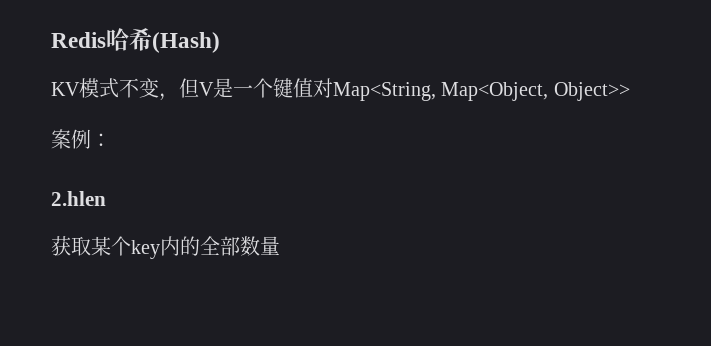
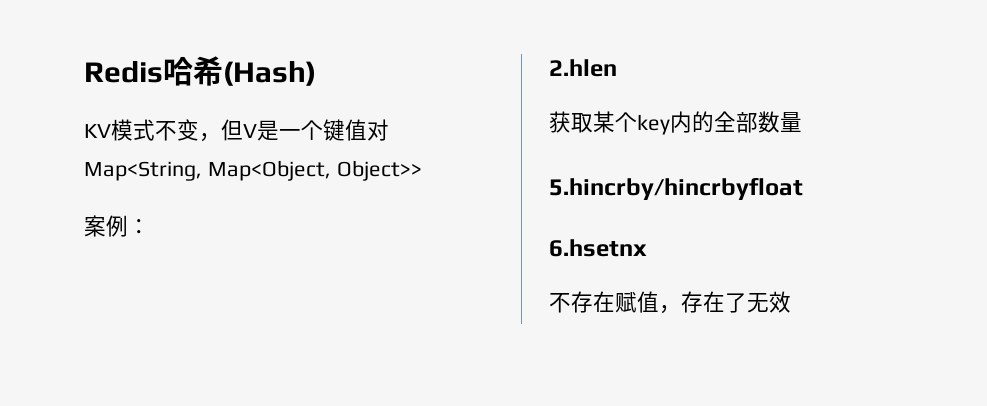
+ 5.hincrby/hincrbyfloat
+ 6.hsetnx
+ 不存在赋值，存在了无效

